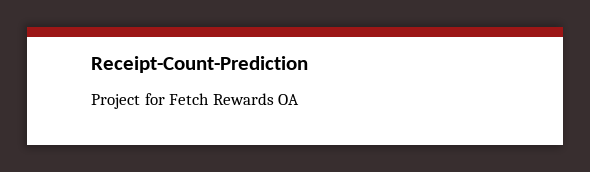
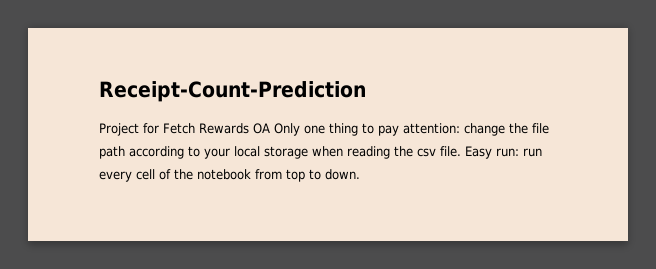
- Project for Fetch Rewards OA
+ Project for Fetch Rewards OA Only one thing to pay attention: change the file path according to your local storage when reading the csv file. Easy run: run every cell of the notebook from top to down.

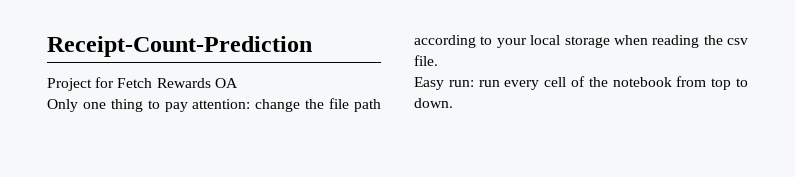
- Project for Fetch Rewards OA Only one thing to pay attention: change the file path according to your local storage when reading the csv file. Easy run: run every cell of the notebook from top to down.
+ Project for Fetch Rewards OA
+ Only one thing to pay attention: change the file path according to your local storage when reading the csv file.
+ Easy run: run every cell of the notebook from top to down.

